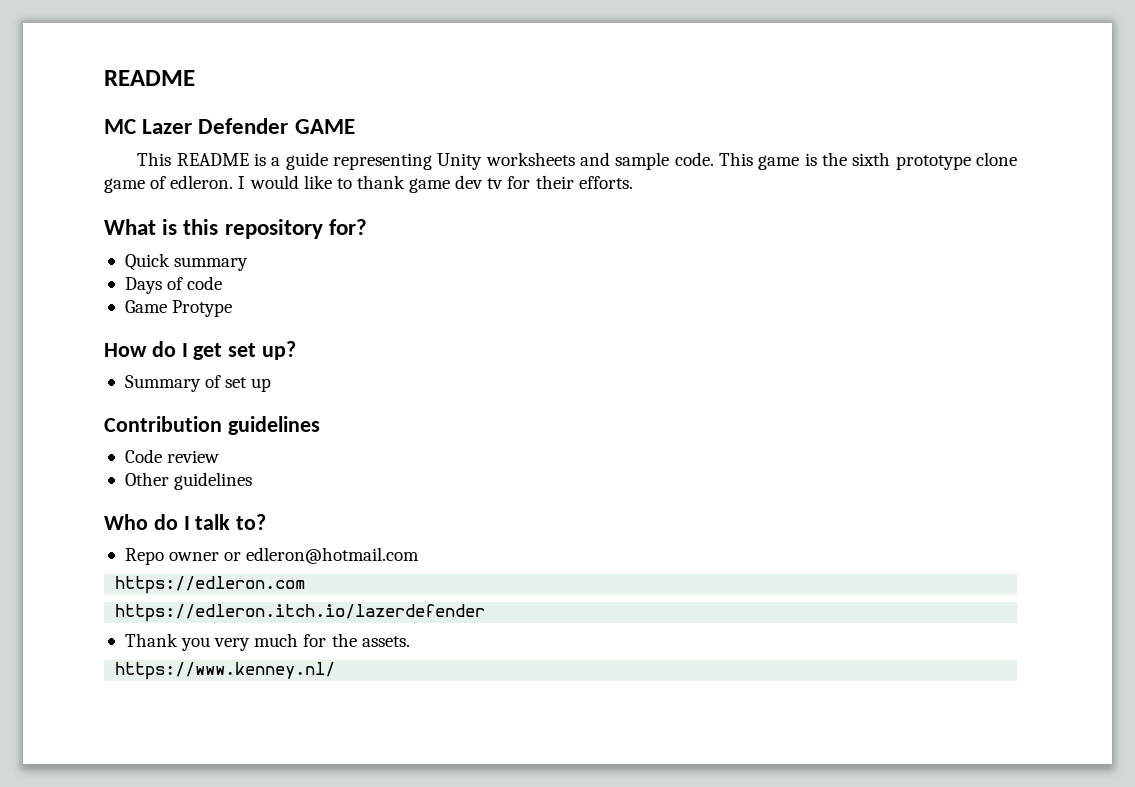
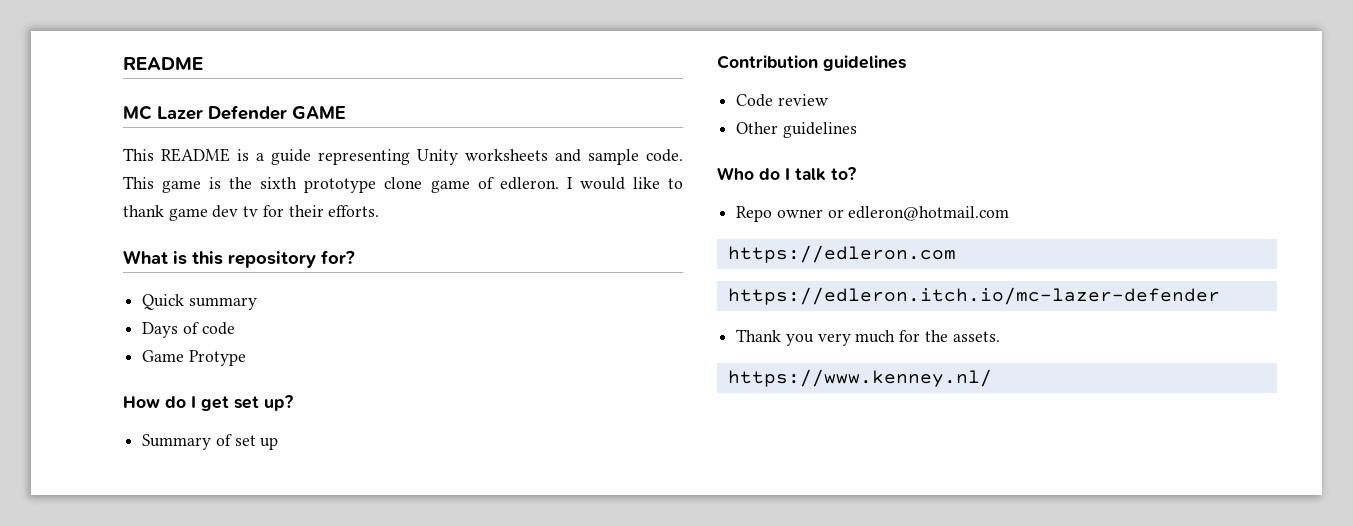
- https://edleron.itch.io/lazerdefender
+ https://edleron.itch.io/mc-lazer-defender

